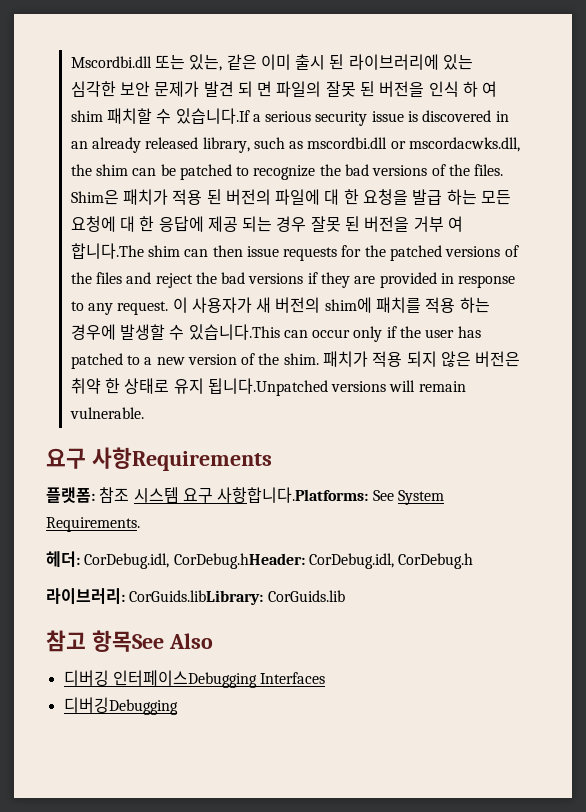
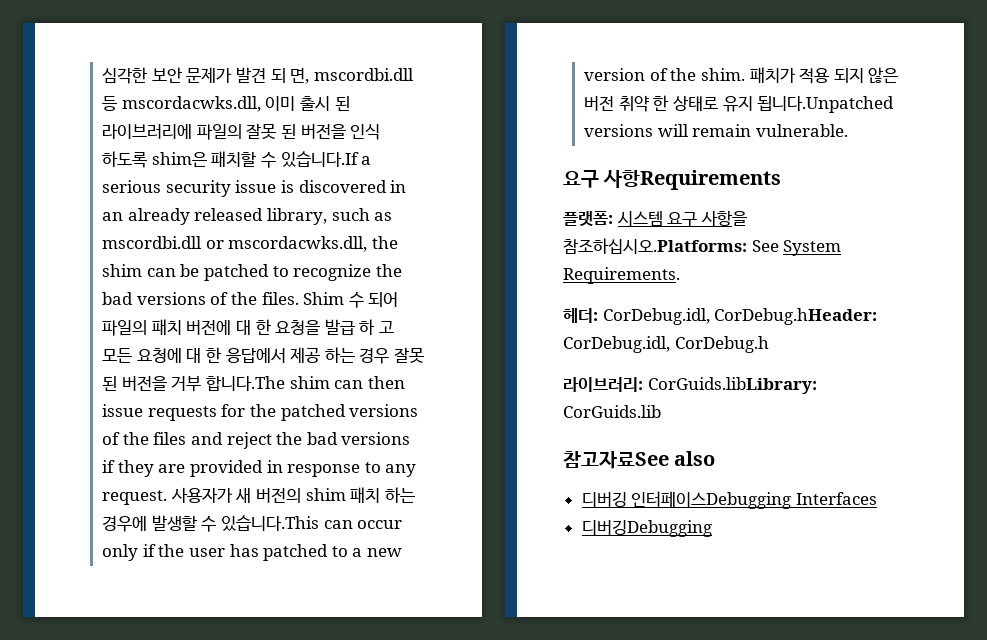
- Mscordbi.dll 또는 있는, 같은 이미 출시 된 라이브러리에 있는 심각한 보안 문제가 발견 되 면 파일의 잘못 된 버전을 인식 하 여 shim 패치할 수 있습니다.If a serious security issue is discovered in an already released library, such as mscordbi.dll or mscordacwks.dll, the shim can be patched to recognize the bad versions of the files.
+ 심각한 보안 문제가 발견 되 면, mscordbi.dll 등 mscordacwks.dll, 이미 출시 된 라이브러리에 파일의 잘못 된 버전을 인식 하도록 shim은 패치할 수 있습니다.If a serious security issue is discovered in an already released library, such as mscordbi.dll or mscordacwks.dll, the shim can be patched to recognize the bad versions of the files.
- Shim은 패치가 적용 된 버전의 파일에 대 한 요청을 발급 하는 모든 요청에 대 한 응답에 제공 되는 경우 잘못 된 버전을 거부 여 합니다.The shim can then issue requests for the patched versions of the files and reject the bad versions if they are provided in response to any request.
+ Shim 수 되어 파일의 패치 버전에 대 한 요청을 발급 하 고 모든 요청에 대 한 응답에서 제공 하는 경우 잘못 된 버전을 거부 합니다.The shim can then issue requests for the patched versions of the files and reject the bad versions if they are provided in response to any request.
- 이 사용자가 새 버전의 shim에 패치를 적용 하는 경우에 발생할 수 있습니다.This can occur only if the user has patched to a new version of the shim.
+ 사용자가 새 버전의 shim 패치 하는 경우에 발생할 수 있습니다.This can occur only if the user has patched to a new version of the shim.
- 패치가 적용 되지 않은 버전은 취약 한 상태로 유지 됩니다.Unpatched versions will remain vulnerable.
+ 패치가 적용 되지 않은 버전 취약 한 상태로 유지 됩니다.Unpatched versions will remain vulnerable.
- 플랫폼: 참조 시스템 요구 사항합니다.Platforms: See System Requirements.
+ 플랫폼: 시스템 요구 사항을 참조하십시오.Platforms: See System Requirements.
- 참고 항목See Also
+ 참고자료See also

